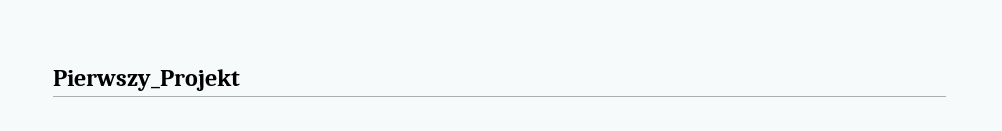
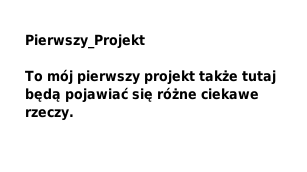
+ To mój pierwszy projekt także tutaj będą pojawiać się różne ciekawe rzeczy.

